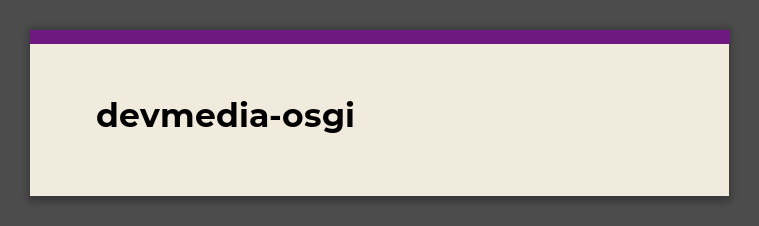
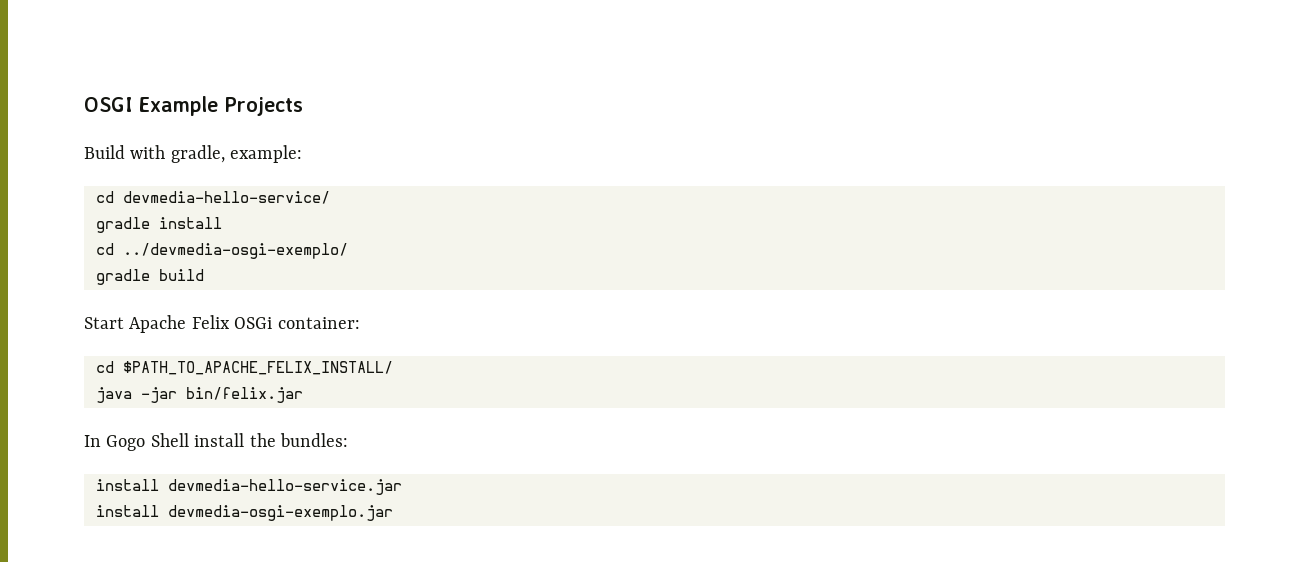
- devmedia-osgi
+ OSGI Example Projects
+ Build with gradle, example:
+ cd devmedia-hello-service/
+ gradle install
+ cd ../devmedia-osgi-exemplo/
+ gradle build
+ Start Apache Felix OSGi container:
+ cd $PATH_TO_APACHE_FELIX_INSTALL/
+ java -jar bin/felix.jar
+ In Gogo Shell install the bundles:
+ install devmedia-hello-service.jar
+ install devmedia-osgi-exemplo.jar

